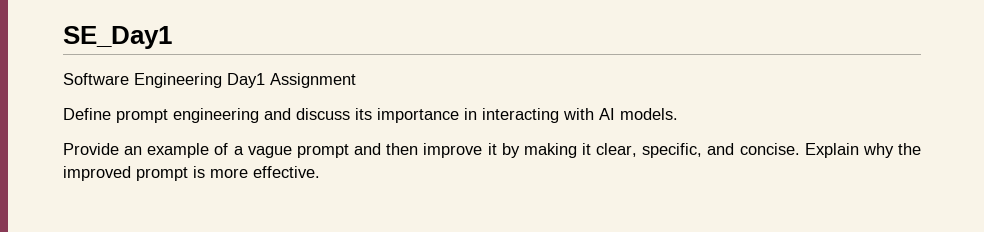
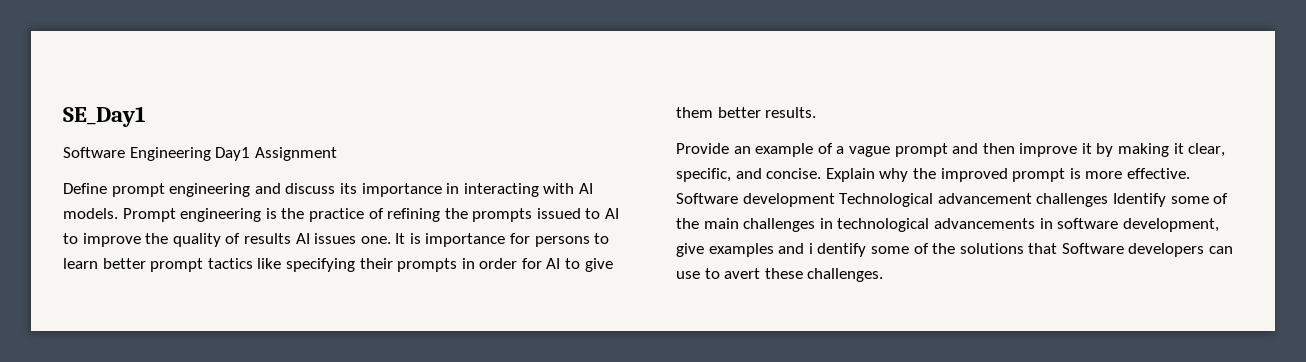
+ Prompt engineering is the practice of refining the prompts issued to AI to improve the quality of results AI issues one. It is importance for persons to learn better prompt tactics like specifying their prompts in order for AI to give them better results.
+ Software development Technological advancement challenges Identify some of the main challenges in technological advancements in software development, give examples and i dentify some of the solutions that Software developers can use to avert these challenges.

